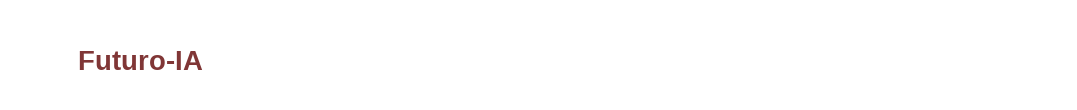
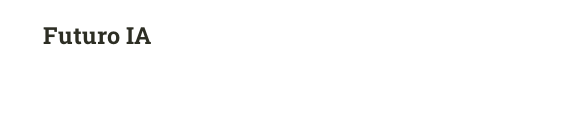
- Futuro-IA
+ Futuro IA

